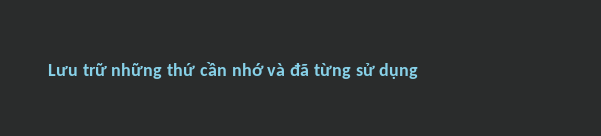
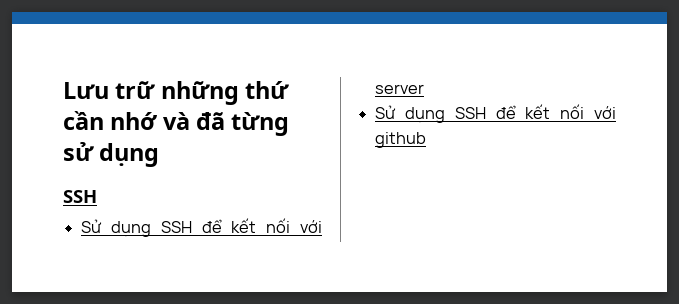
  Lưu trữ những thứ cần nhớ và đã từng sử dụng
+ SSH
+ Sử dụng SSH để kết nối với server
+ Sử dụng SSH để kết nối với github

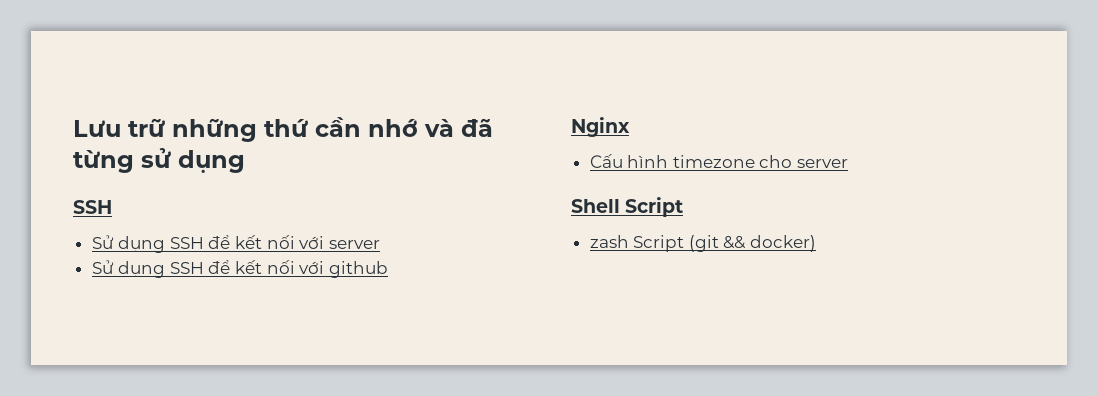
+ Nginx
+ Cấu hình timezone cho server
+ Shell Script
+ zash Script (git && docker)

